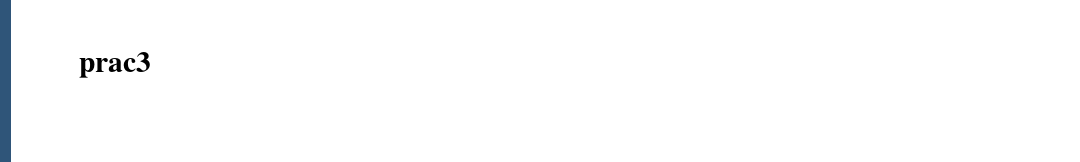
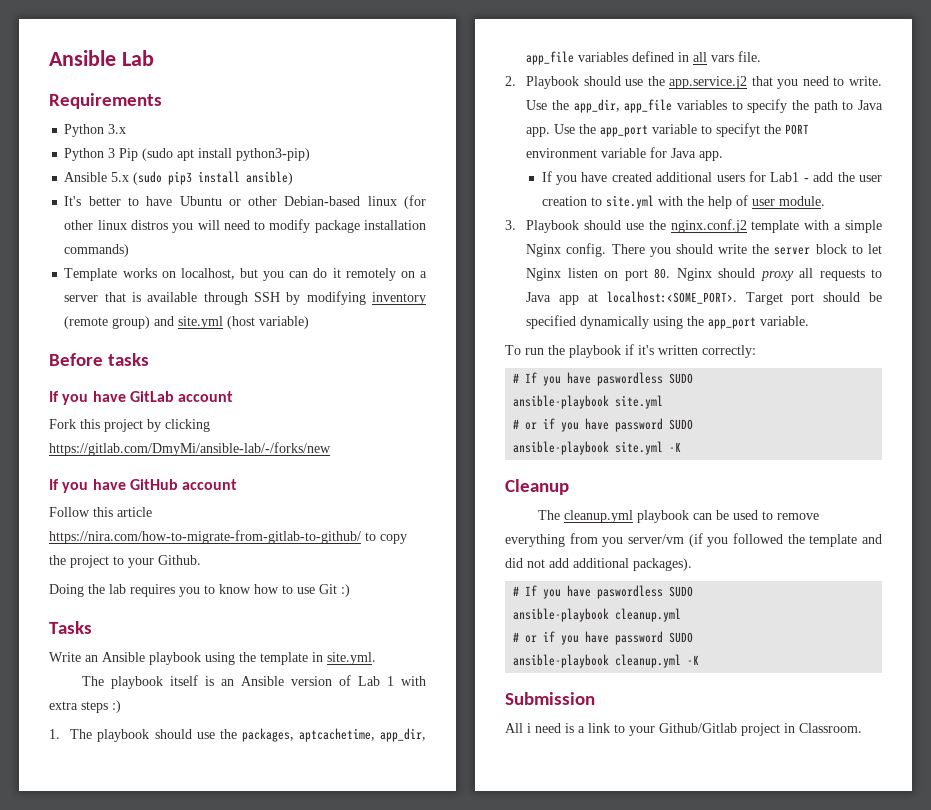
- prac3
+ Ansible Lab
+ Requirements
+ Python 3.x
+ Python 3 Pip (sudo apt install python3-pip)
+ Ansible 5.x (sudo pip3 install ansible)
+ It's better to have Ubuntu or other Debian-based linux (for other linux distros you will need to modify package installation commands)
+ Template works on localhost, but you can do it remotely on a server that is available through SSH by modifying inventory (remote group) and site.yml (host variable)
+ Before tasks
+ If you have GitLab account
+ Fork this project by clicking https://gitlab.com/DmyMi/ansible-lab/-/forks/new
+ If you have GitHub account
+ Follow this article https://nira.com/how-to-migrate-from-gitlab-to-github/ to copy the project to your Github.
+ Doing the lab requires you to know how to use Git :)
+ Tasks
+ Write an Ansible playbook using the template in site.yml.
+ The playbook itself is an Ansible version of Lab 1 with extra steps :)
+ 1. The playbook should use the packages, aptcachetime, app_dir, app_file variables defined in all vars file.
+ 2. Playbook should use the app.service.j2 that you need to write. Use the app_dir, app_file variables to specify the path to Java app. Use the app_port variable to specifyt the PORT environment variable for Java app.
+ If you have created additional users for Lab1 - add the user creation to site.yml with the help of user module.
+ 3. Playbook should use the nginx.conf.j2 template with a simple Nginx config. There you should write the server block to let Nginx listen on port 80. Nginx should proxy all requests to Java app at localhost:<SOME_PORT>. Target port should be specified dynamically using the app_port variable.
+ To run the playbook if it's written correctly:
+ # If you have paswordless SUDO
+ ansible-playbook site.yml
+ # or if you have password SUDO
+ ansible-playbook site.yml -K
+ Cleanup
+ The cleanup.yml playbook can be used to remove everything from you server/vm (if you followed the template and did not add additional packages).
+ # If you have paswordless SUDO
+ ansible-playbook cleanup.yml
+ # or if you have password SUDO
+ ansible-playbook cleanup.yml -K
+ Submission
+ All i need is a link to your Github/Gitlab project in Classroom.

